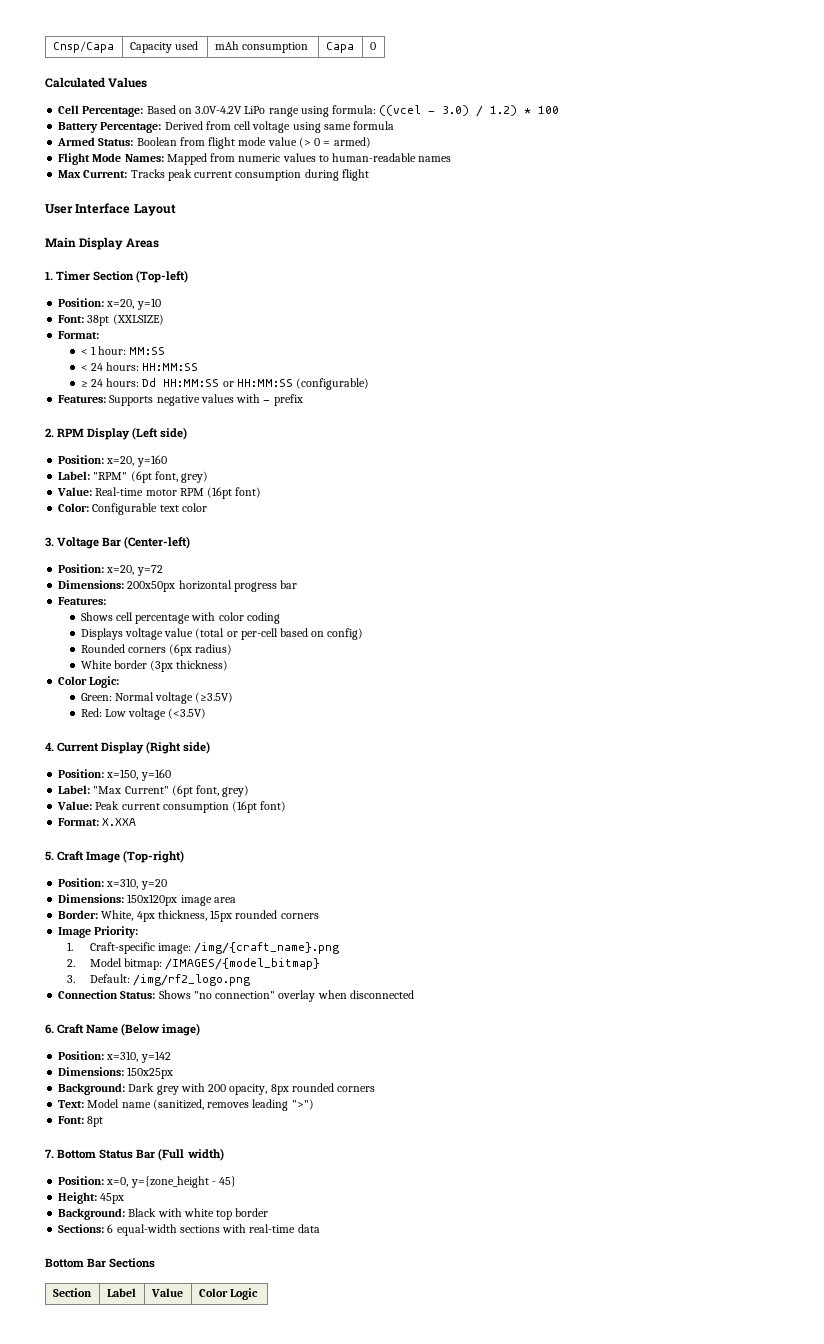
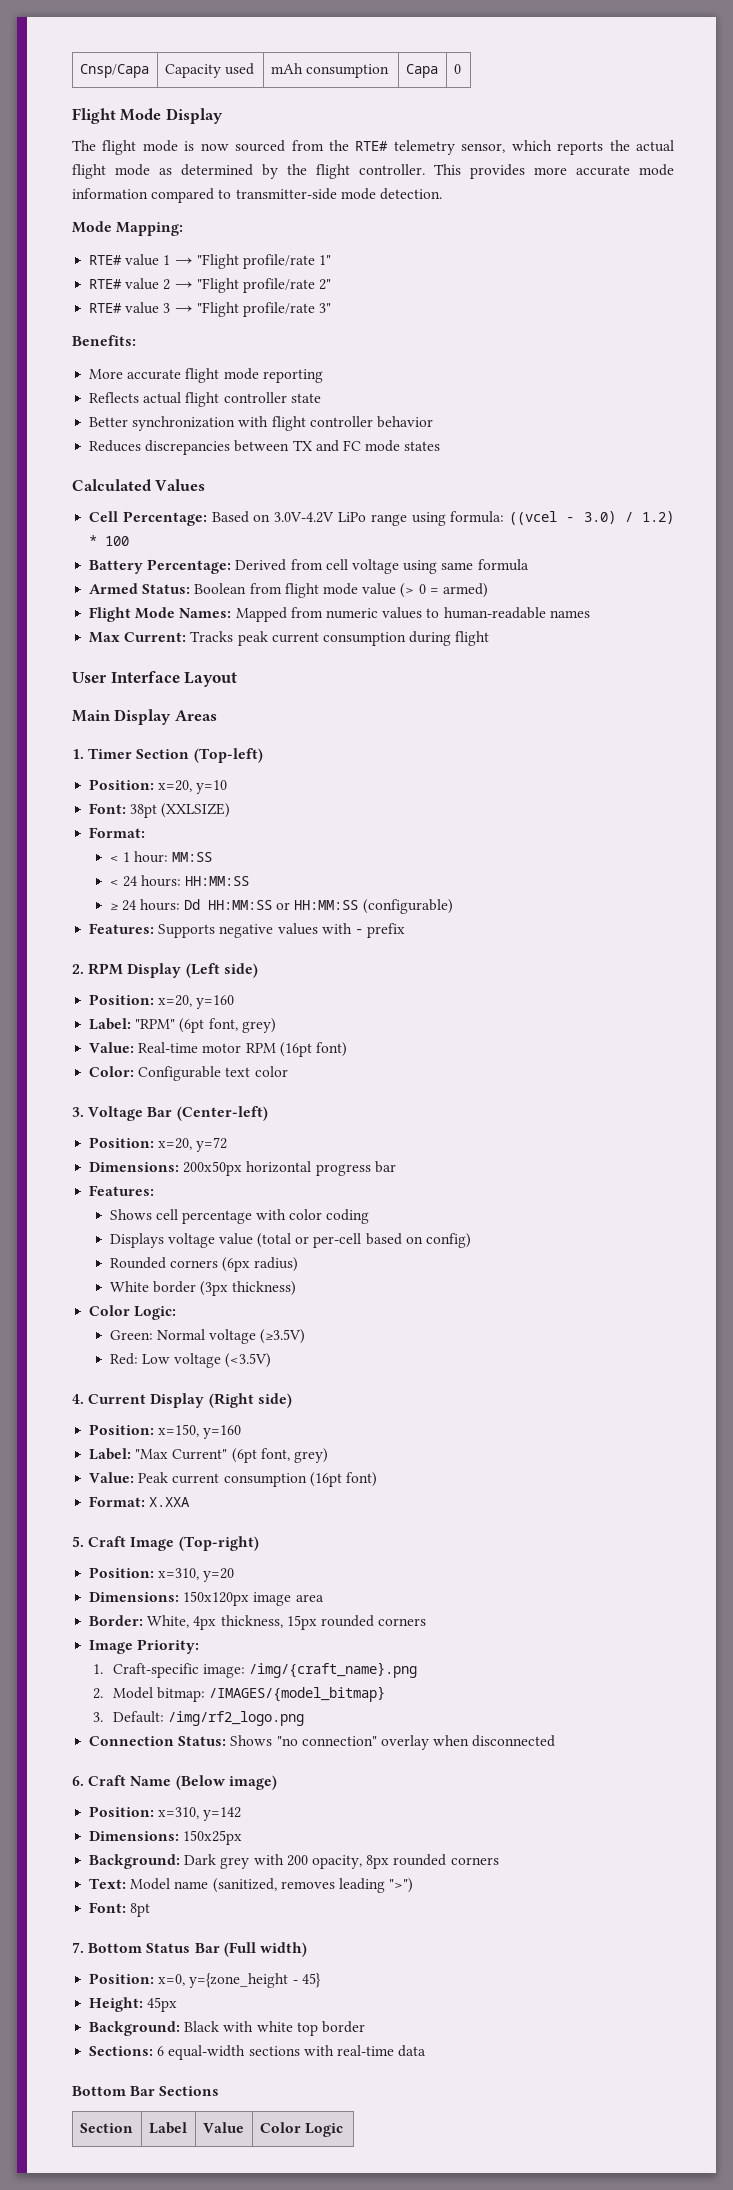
+ Flight Mode Display
+ The flight mode is now sourced from the RTE# telemetry sensor, which reports the actual flight mode as determined by the flight controller. This provides more accurate mode information compared to transmitter-side mode detection.
+ Mode Mapping:
+ RTE# value 1 → "Flight profile/rate 1"
+ RTE# value 2 → "Flight profile/rate 2"
+ RTE# value 3 → "Flight profile/rate 3"
+ Benefits:
+ More accurate flight mode reporting
+ Reflects actual flight controller state
+ Better synchronization with flight controller behavior
+ Reduces discrepancies between TX and FC mode states

